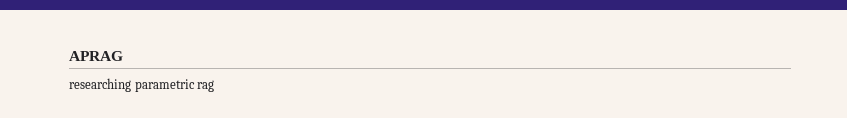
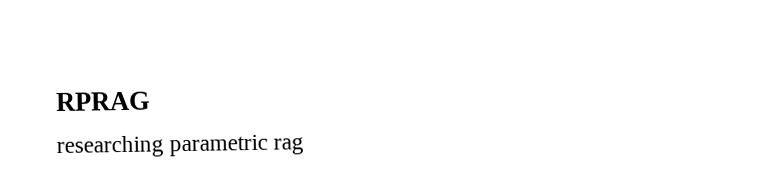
- APRAG
+ RPRAG

